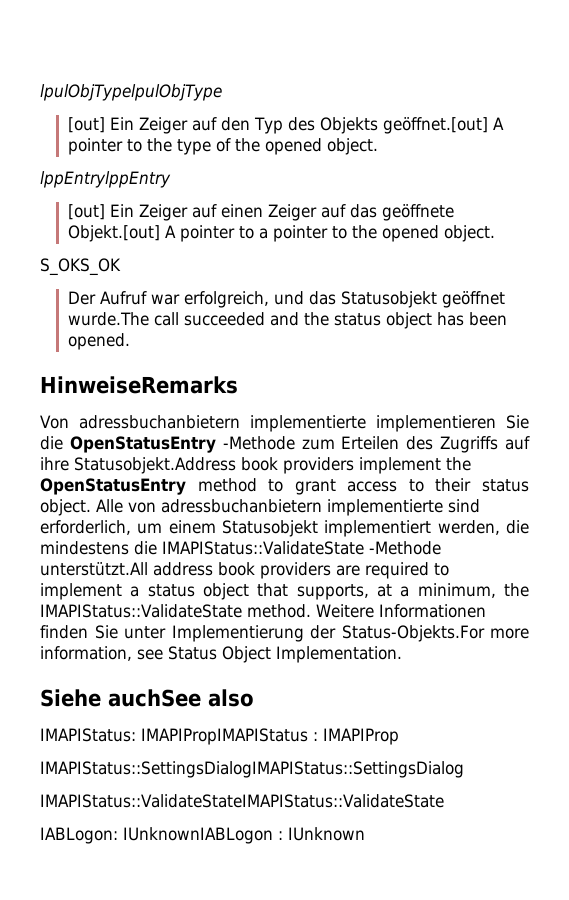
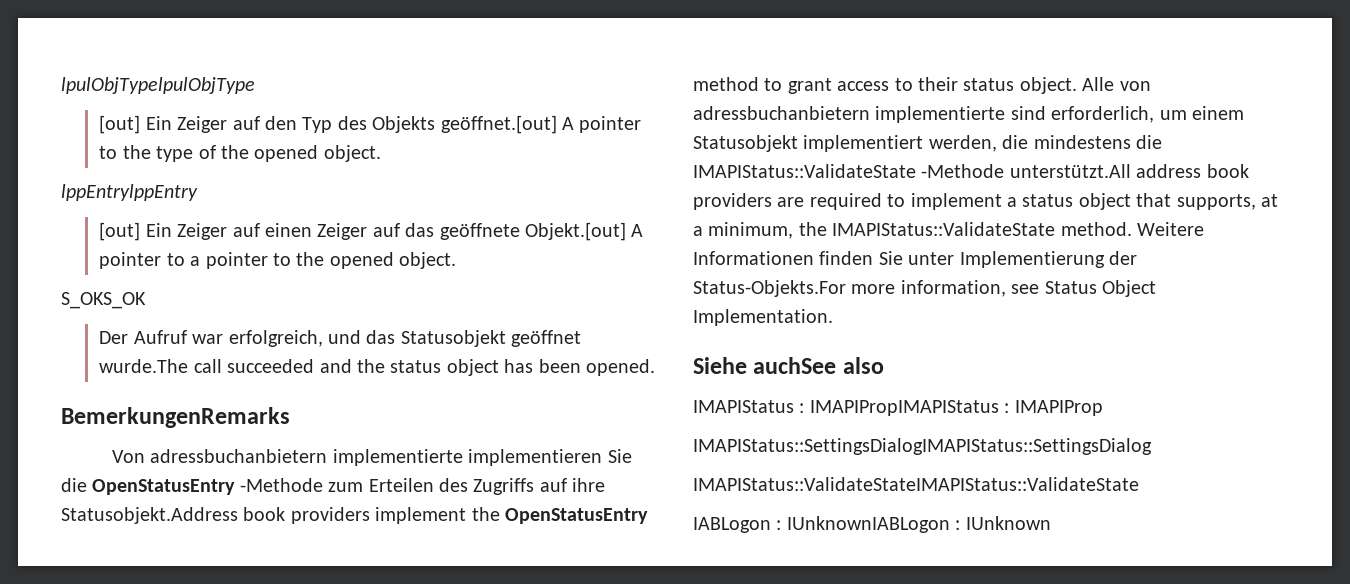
- HinweiseRemarks
+ BemerkungenRemarks
- IMAPIStatus: IMAPIPropIMAPIStatus : IMAPIProp
+ IMAPIStatus : IMAPIPropIMAPIStatus : IMAPIProp
- IABLogon: IUnknownIABLogon : IUnknown
+ IABLogon : IUnknownIABLogon : IUnknown

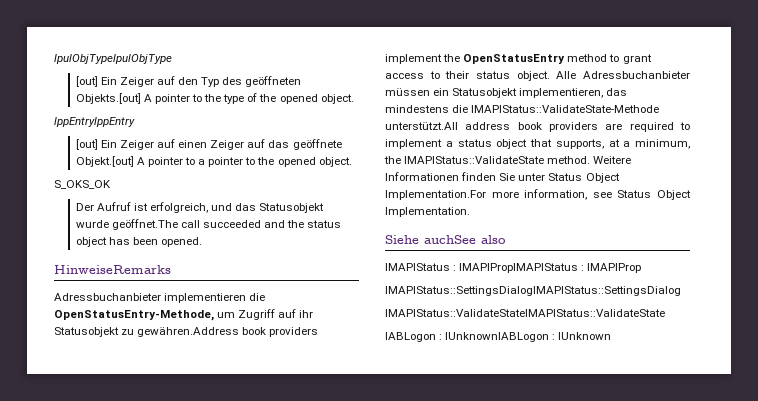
- [out] Ein Zeiger auf den Typ des Objekts geöffnet.[out] A pointer to the type of the opened object.
+ [out] Ein Zeiger auf den Typ des geöffneten Objekts.[out] A pointer to the type of the opened object.
- Der Aufruf war erfolgreich, und das Statusobjekt geöffnet wurde.The call succeeded and the status object has been opened.
+ Der Aufruf ist erfolgreich, und das Statusobjekt wurde geöffnet.The call succeeded and the status object has been opened.
- BemerkungenRemarks
- Von adressbuchanbietern implementierte implementieren Sie die OpenStatusEntry -Methode zum Erteilen des Zugriffs auf ihre Statusobjekt.Address book providers implement the OpenStatusEntry method to grant access to their status object.
+ HinweiseRemarks
+ Adressbuchanbieter implementieren die OpenStatusEntry-Methode, um Zugriff auf ihr Statusobjekt zu gewähren.Address book providers implement the OpenStatusEntry method to grant access to their status object.
- Alle von adressbuchanbietern implementierte sind erforderlich, um einem Statusobjekt implementiert werden, die mindestens die IMAPIStatus::ValidateState -Methode unterstützt.All address book providers are required to implement a status object that supports, at a minimum, the IMAPIStatus::ValidateState method.
+ Alle Adressbuchanbieter müssen ein Statusobjekt implementieren, das mindestens die IMAPIStatus::ValidateState-Methode unterstützt.All address book providers are required to implement a status object that supports, at a minimum, the IMAPIStatus::ValidateState method.
- Weitere Informationen finden Sie unter Implementierung der Status-Objekts.For more information, see Status Object Implementation.
+ Weitere Informationen finden Sie unter Status Object Implementation.For more information, see Status Object Implementation.

